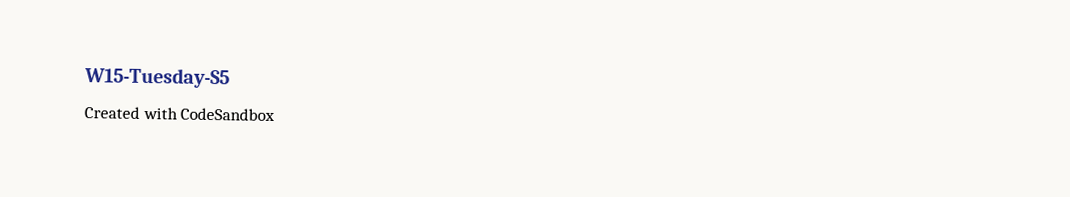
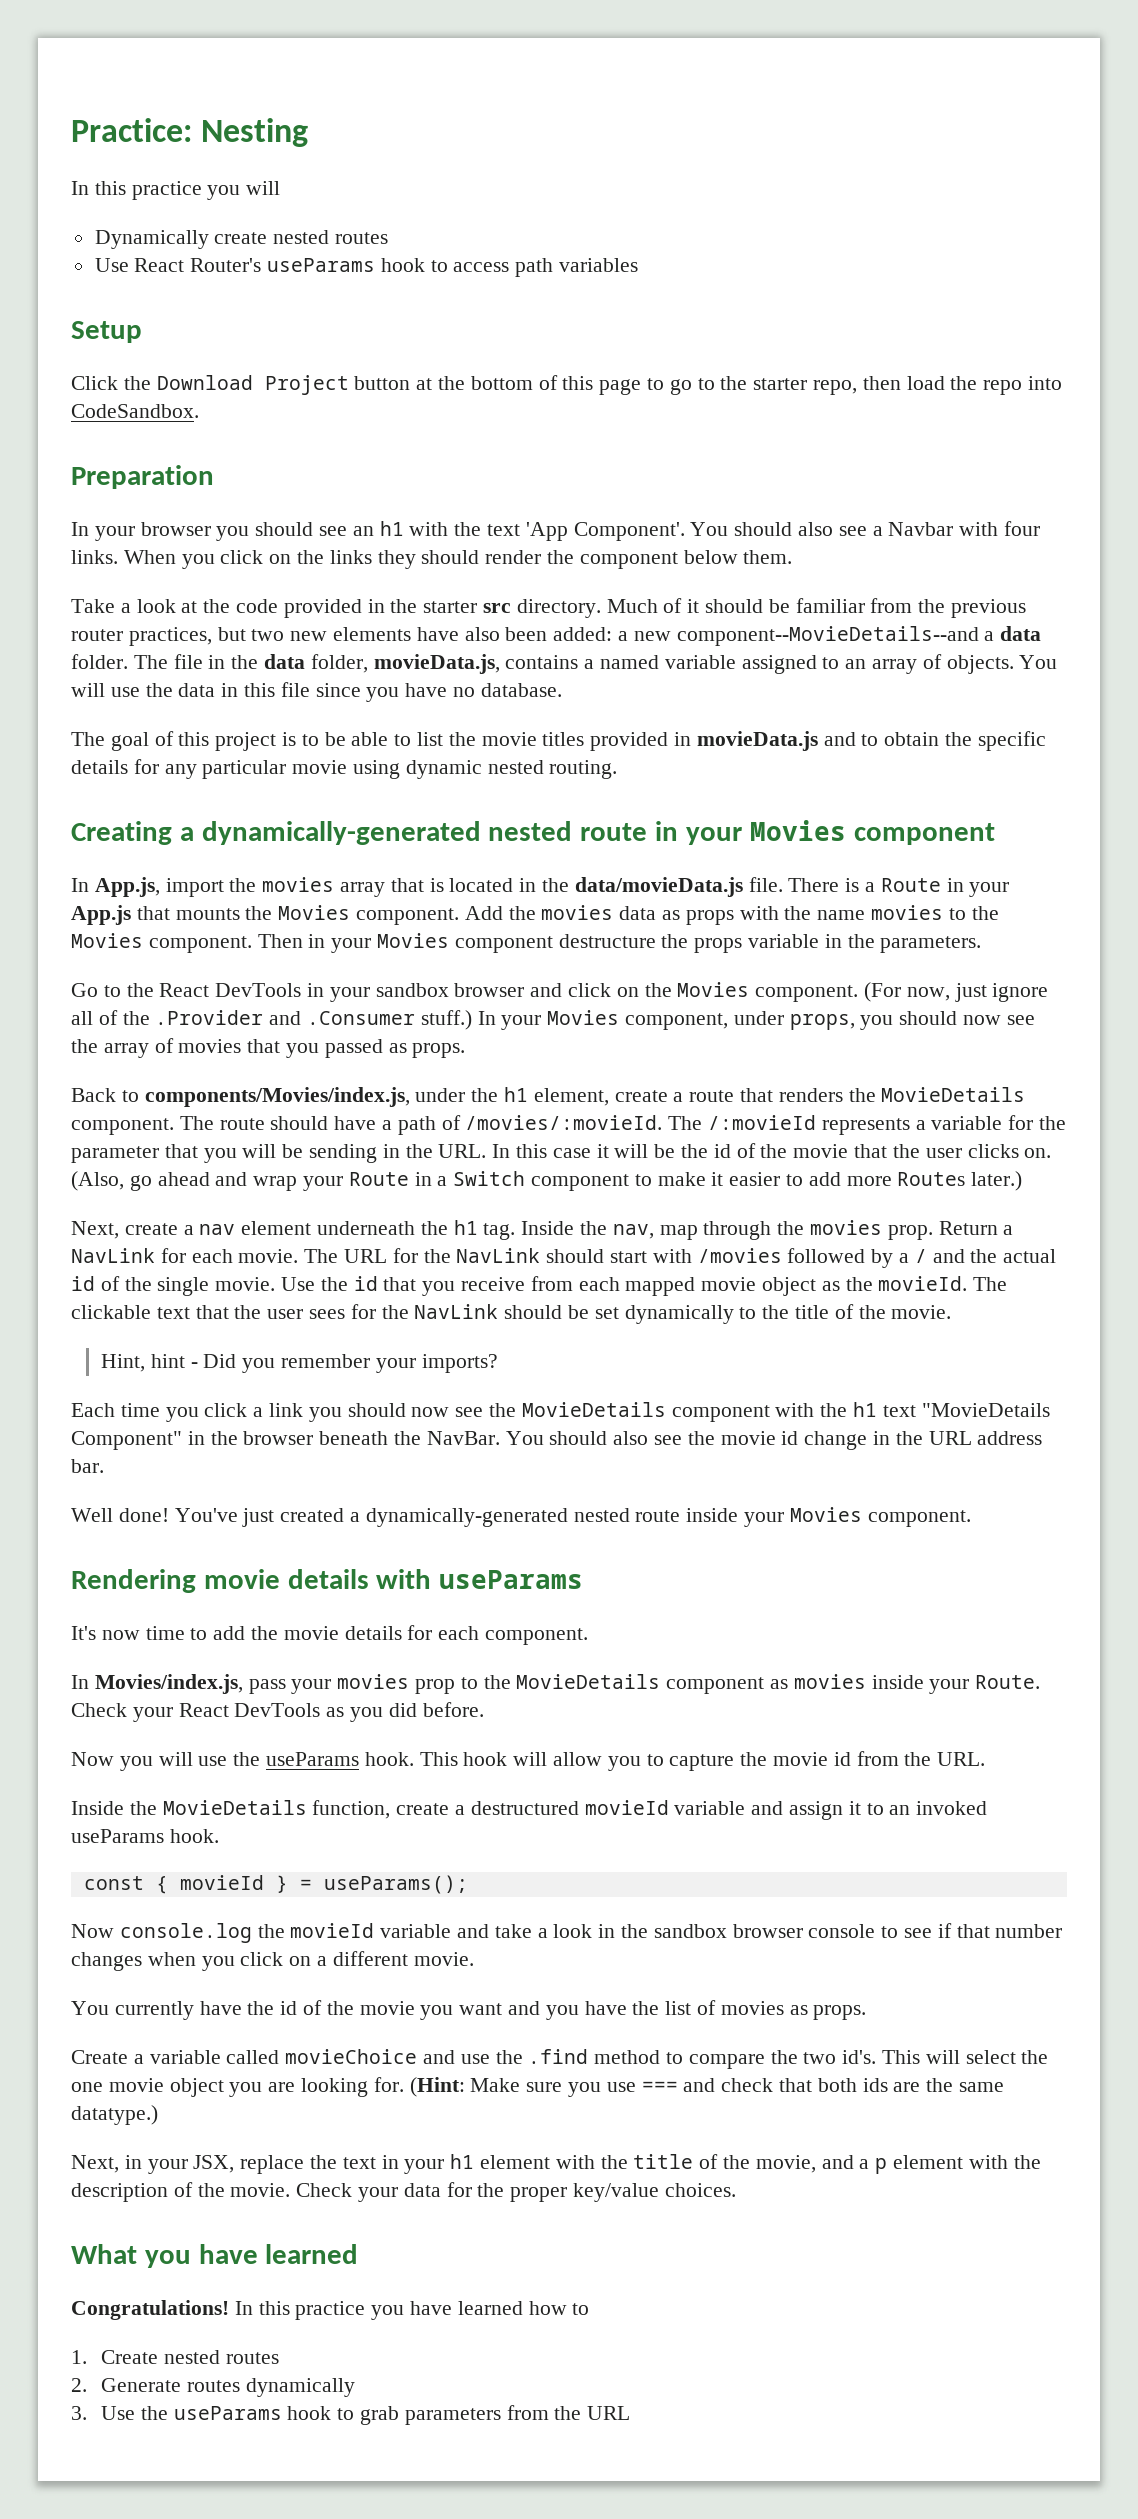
- W15-Tuesday-S5
- Created with CodeSandbox
+ Practice: Nesting
+ In this practice you will
+ Dynamically create nested routes
+ Use React Router's useParams hook to access path variables
+ Setup
+ Click the Download Project button at the bottom of this page to go to the starter repo, then load the repo into CodeSandbox.
+ Preparation
+ In your browser you should see an h1 with the text 'App Component'. You should also see a Navbar with four links. When you click on the links they should render the component below them.
+ Take a look at the code provided in the starter src directory. Much of it should be familiar from the previous router practices, but two new elements have also been added: a new component--MovieDetails--and a data folder. The file in the data folder, movieData.js, contains a named variable assigned to an array of objects. You will use the data in this file since you have no database.
+ The goal of this project is to be able to list the movie titles provided in movieData.js and to obtain the specific details for any particular movie using dynamic nested routing.
+ Creating a dynamically-generated nested route in your Movies component
+ In App.js, import the movies array that is located in the data/movieData.js file. There is a Route in your App.js that mounts the Movies component. Add the movies data as props with the name movies to the Movies component. Then in your Movies component destructure the props variable in the parameters.
+ Go to the React DevTools in your sandbox browser and click on the Movies component. (For now, just ignore all of the .Provider and .Consumer stuff.) In your Movies component, under props, you should now see the array of movies that you passed as props.
+ Back to components/Movies/index.js, under the h1 element, create a route that renders the MovieDetails component. The route should have a path of /movies/:movieId. The /:movieId represents a variable for the parameter that you will be sending in the URL. In this case it will be the id of the movie that the user clicks on. (Also, go ahead and wrap your Route in a Switch component to make it easier to add more Routes later.)
+ Next, create a nav element underneath the h1 tag. Inside the nav, map through the movies prop. Return a NavLink for each movie. The URL for the NavLink should start with /movies followed by a / and the actual id of the single movie. Use the id that you receive from each mapped movie object as the movieId. The clickable text that the user sees for the NavLink should be set dynamically to the title of the movie.
+ Hint, hint - Did you remember your imports?
+ Each time you click a link you should now see the MovieDetails component with the h1 text "MovieDetails Component" in the browser beneath the NavBar. You should also see the movie id change in the URL address bar.
+ Well done! You've just created a dynamically-generated nested route inside your Movies component.
+ Rendering movie details with useParams
+ It's now time to add the movie details for each component.
+ In Movies/index.js, pass your movies prop to the MovieDetails component as movies inside your Route. Check your React DevTools as you did before.
+ Now you will use the useParams hook. This hook will allow you to capture the movie id from the URL.
+ Inside the MovieDetails function, create a destructured movieId variable and assign it to an invoked useParams hook.
+ const { movieId } = useParams();
+ Now console.log the movieId variable and take a look in the sandbox browser console to see if that number changes when you click on a different movie.
+ You currently have the id of the movie you want and you have the list of movies as props.
+ Create a variable called movieChoice and use the .find method to compare the two id's. This will select the one movie object you are looking for. (Hint: Make sure you use === and check that both ids are the same datatype.)
+ Next, in your JSX, replace the text in your h1 element with the title of the movie, and a p element with the description of the movie. Check your data for the proper key/value choices.
+ What you have learned
+ Congratulations! In this practice you have learned how to
+ 1. Create nested routes
+ 2. Generate routes dynamically
+ 3. Use the useParams hook to grab parameters from the URL

